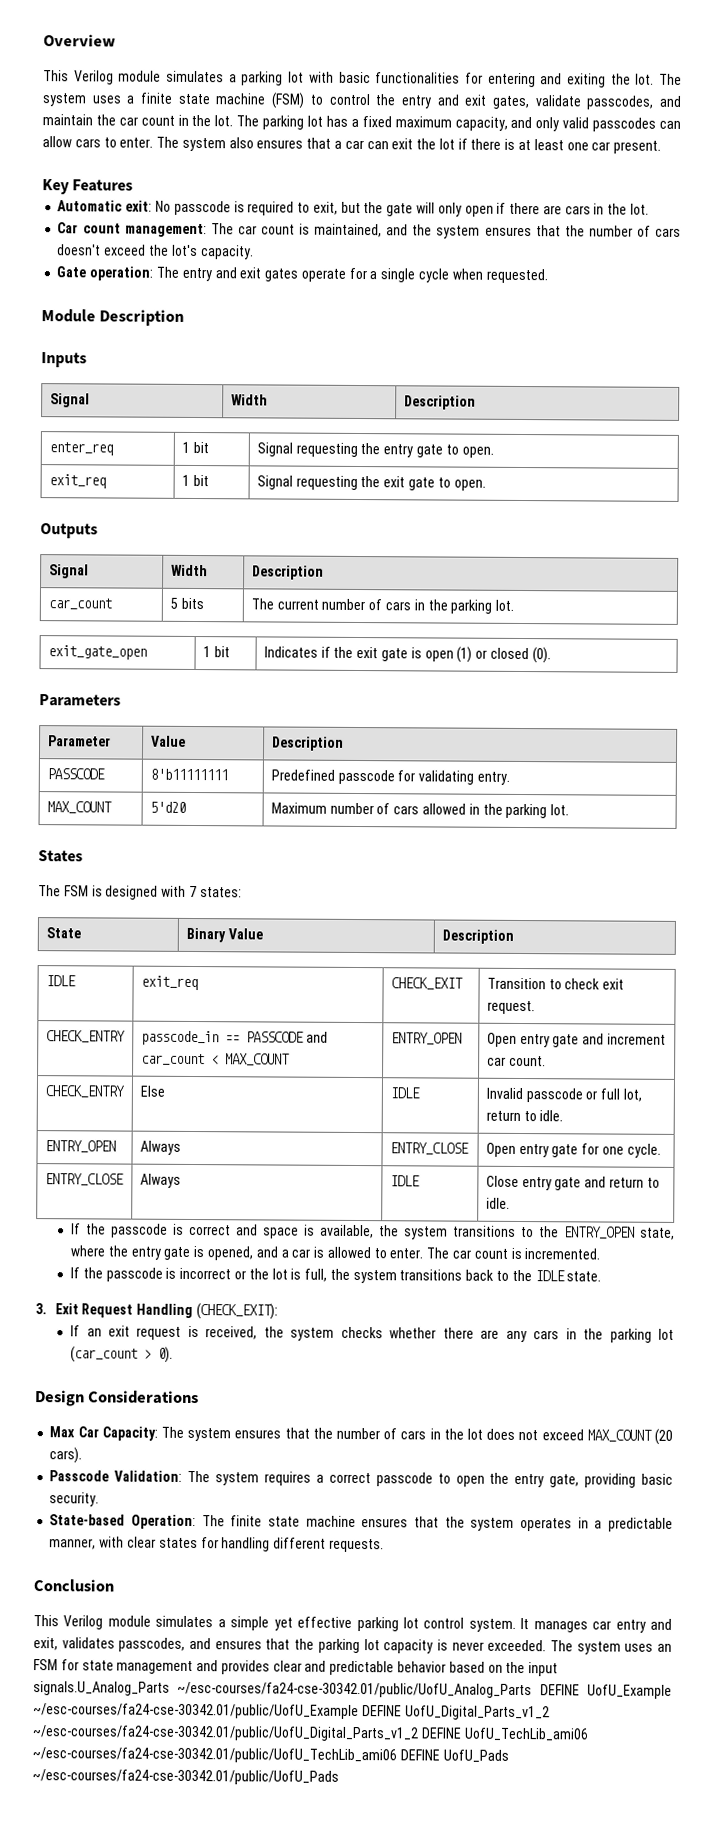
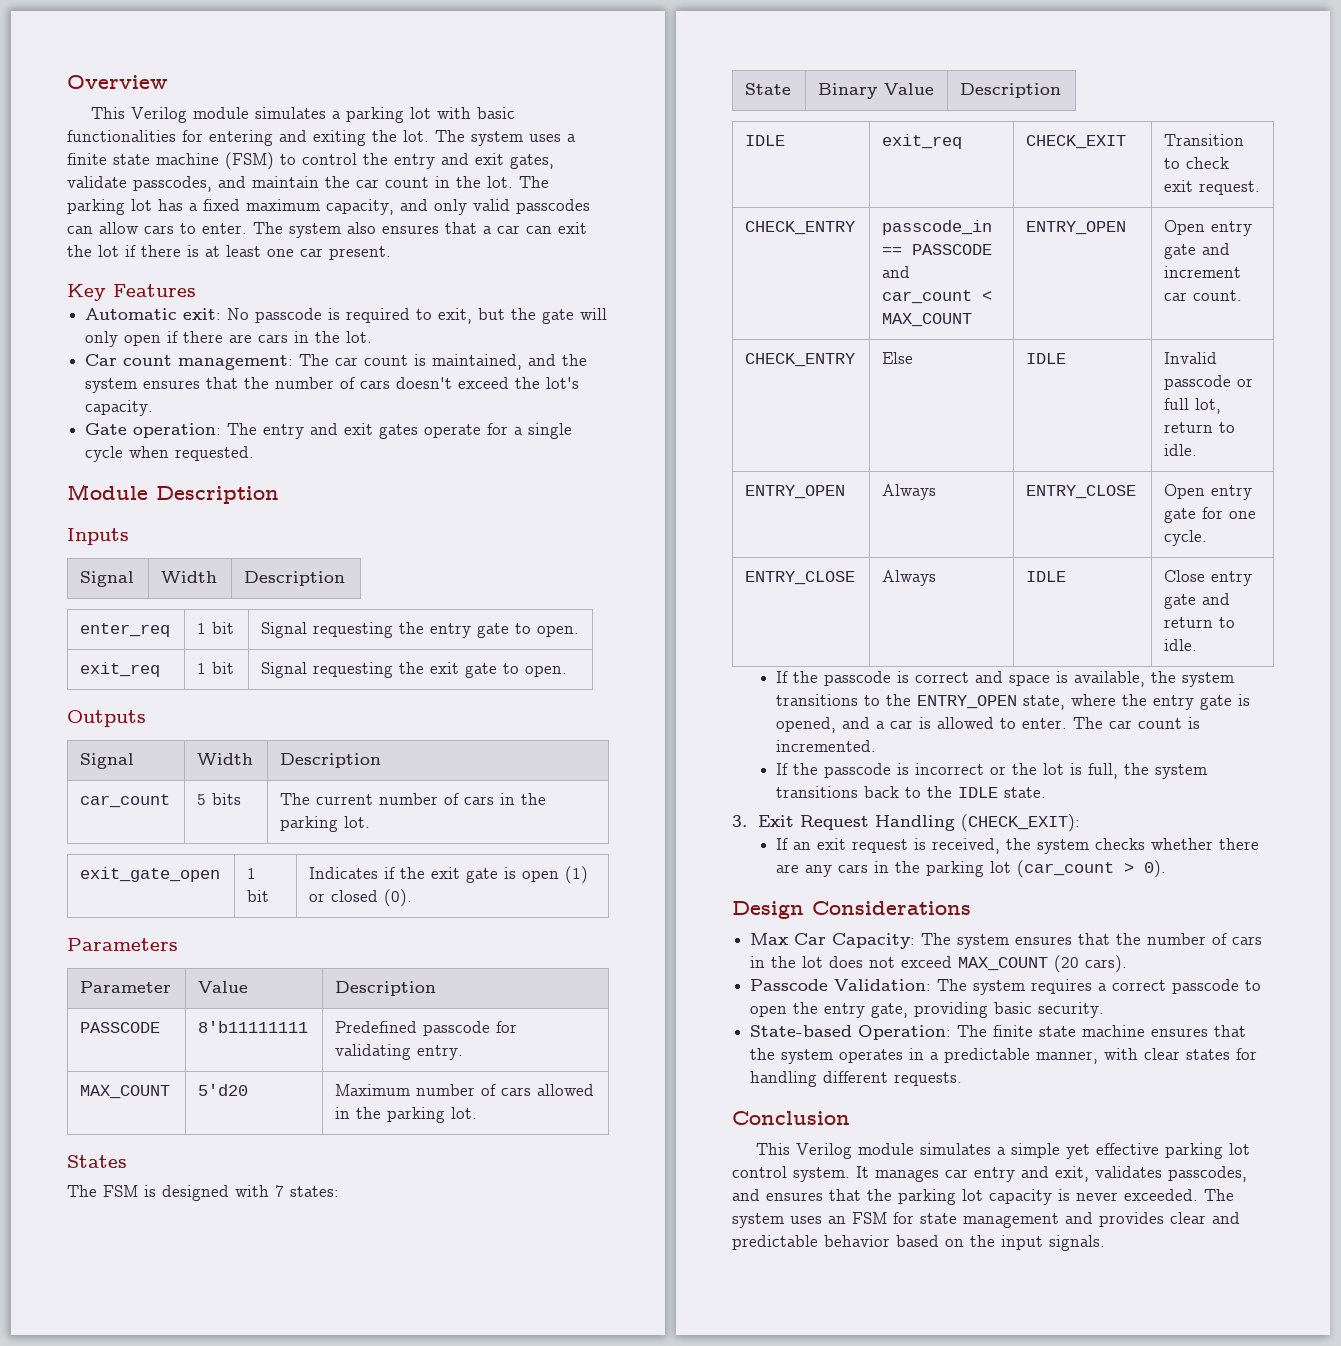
- The system uses an FSM for state management and provides clear and predictable behavior based on the input signals.U_Analog_Parts ~/esc-courses/fa24-cse-30342.01/public/UofU_Analog_Parts DEFINE UofU_Example ~/esc-courses/fa24-cse-30342.01/public/UofU_Example DEFINE UofU_Digital_Parts_v1_2 ~/esc-courses/fa24-cse-30342.01/public/UofU_Digital_Parts_v1_2 DEFINE UofU_TechLib_ami06 ~/esc-courses/fa24-cse-30342.01/public/UofU_TechLib_ami06 DEFINE UofU_Pads ~/esc-courses/fa24-cse-30342.01/public/UofU_Pads
+ The system uses an FSM for state management and provides clear and predictable behavior based on the input signals.

